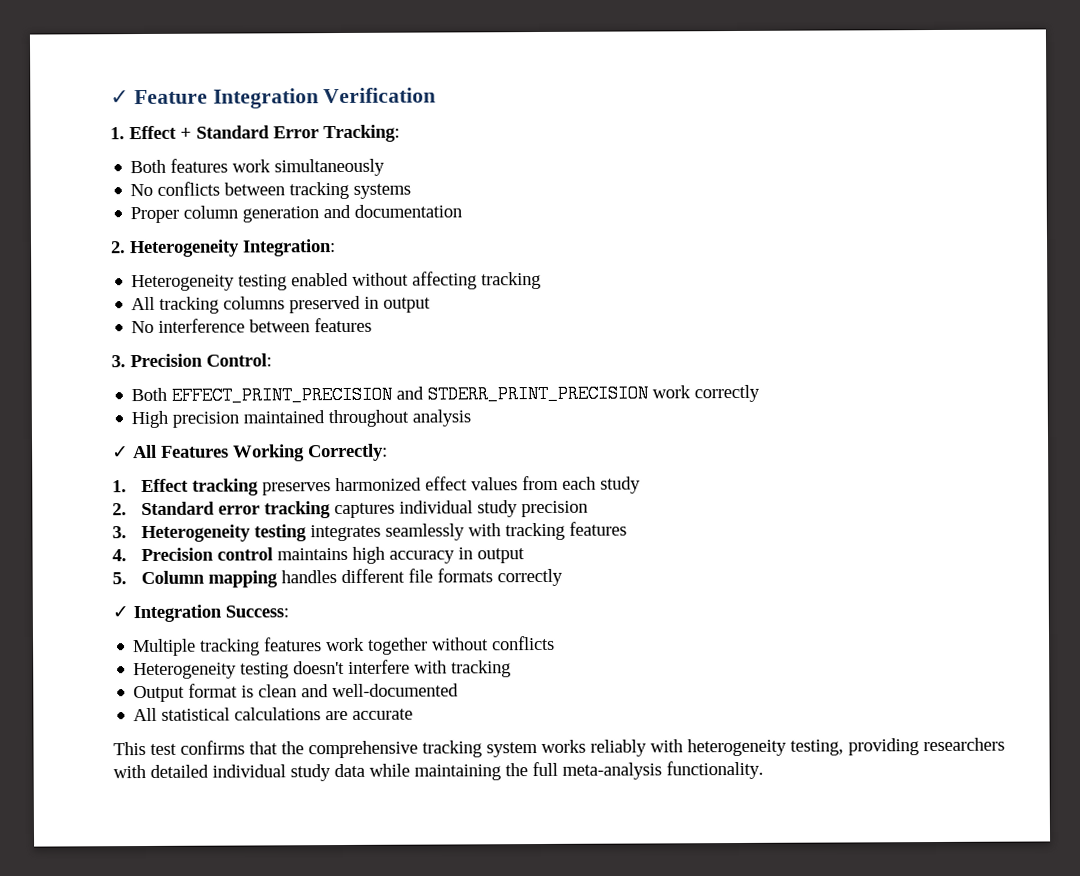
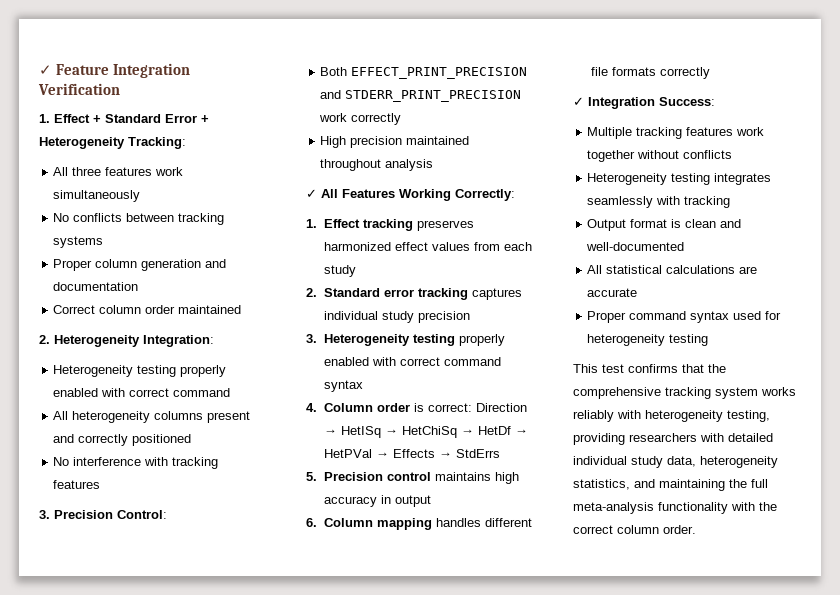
- 1. Effect + Standard Error Tracking:
+ 1. Effect + Standard Error + Heterogeneity Tracking:
- Both features work simultaneously
+ All three features work simultaneously
+ Correct column order maintained
  2. Heterogeneity Integration:
- Heterogeneity testing enabled without affecting tracking
- All tracking columns preserved in output
+ Heterogeneity testing properly enabled with correct command
+ All heterogeneity columns present and correctly positioned
- No interference between features
+ No interference with tracking features
- 3. Heterogeneity testing integrates seamlessly with tracking features
- 4. Precision control maintains high accuracy in output
+ 3. Heterogeneity testing properly enabled with correct command syntax
+ 4. Column order is correct: Direction → HetISq → HetChiSq → HetDf → HetPVal → Effects → StdErrs
+ 5. Precision control maintains high accuracy in output
- 5. Column mapping handles different file formats correctly
+ 6. Column mapping handles different file formats correctly
- Heterogeneity testing doesn't interfere with tracking
+ Heterogeneity testing integrates seamlessly with tracking
+ Proper command syntax used for heterogeneity testing
- This test confirms that the comprehensive tracking system works reliably with heterogeneity testing, providing researchers with detailed individual study data while maintaining the full meta-analysis functionality.
+ This test confirms that the comprehensive tracking system works reliably with heterogeneity testing, providing researchers with detailed individual study data, heterogeneity statistics, and maintaining the full meta-analysis functionality with the correct column order.

